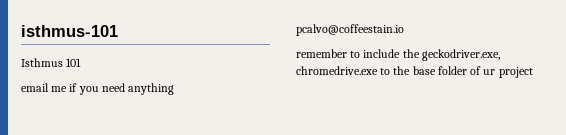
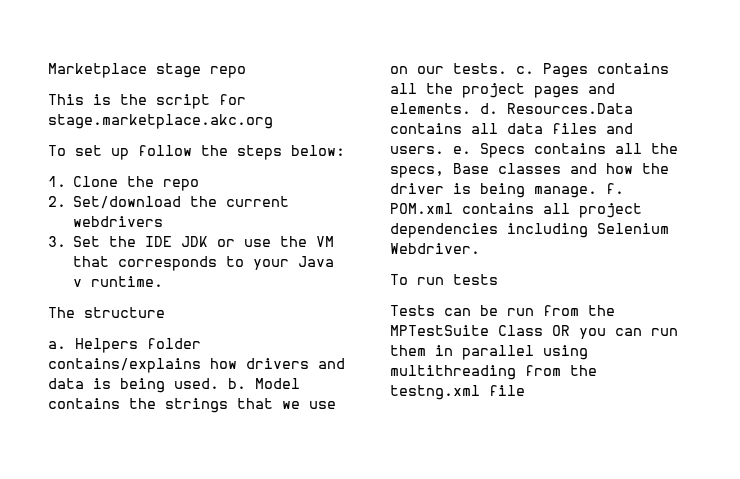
- isthmus-101
- Isthmus 101
- email me if you need anything pcalvo@coffeestain.io
- remember to include the geckodriver.exe, chromedrive.exe to the base folder of ur project
+ Marketplace stage repo
+ This is the script for stage.marketplace.akc.org
+ To set up follow the steps below:
+ 1. Clone the repo
+ 2. Set/download the current webdrivers
+ 3. Set the IDE JDK or use the VM that corresponds to your Java v runtime.
+ The structure
+ a. Helpers folder contains/explains how drivers and data is being used. b. Model contains the strings that we use on our tests. c. Pages contains all the project pages and elements. d. Resources.Data contains all data files and users. e. Specs contains all the specs, Base classes and how the driver is being manage. f. POM.xml contains all project dependencies including Selenium Webdriver.
+ To run tests
+ Tests can be run from the MPTestSuite Class OR you can run them in parallel using multithreading from the testng.xml file

